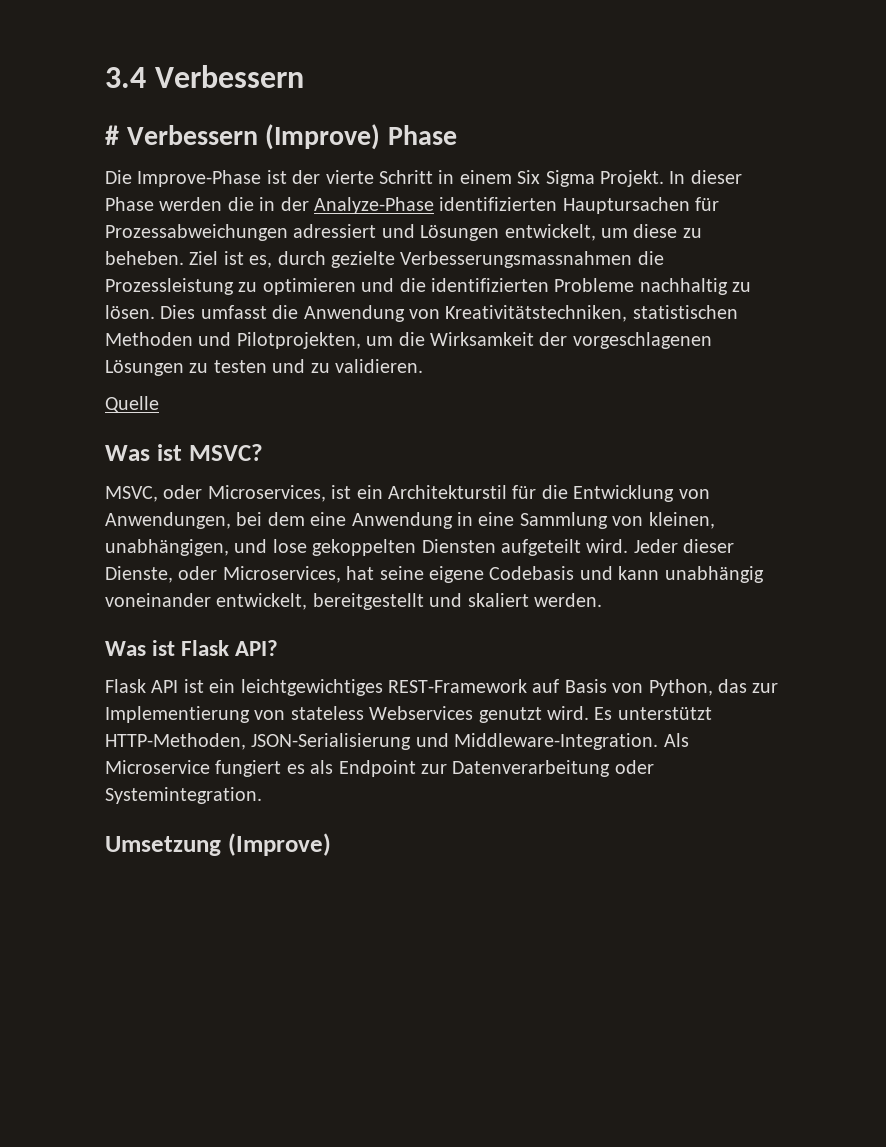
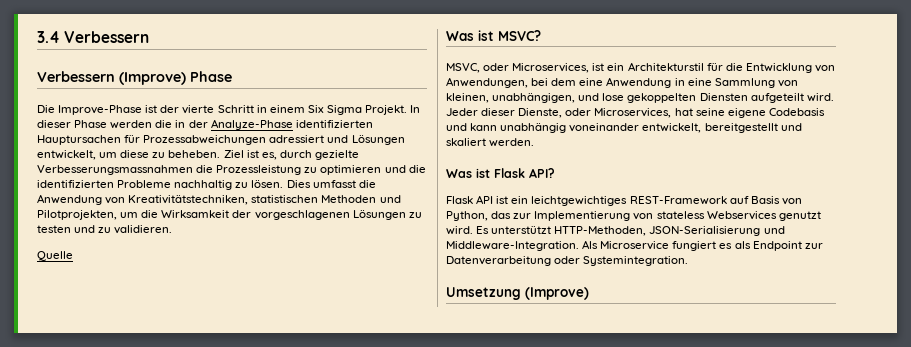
- # Verbessern (Improve) Phase
+ Verbessern (Improve) Phase

